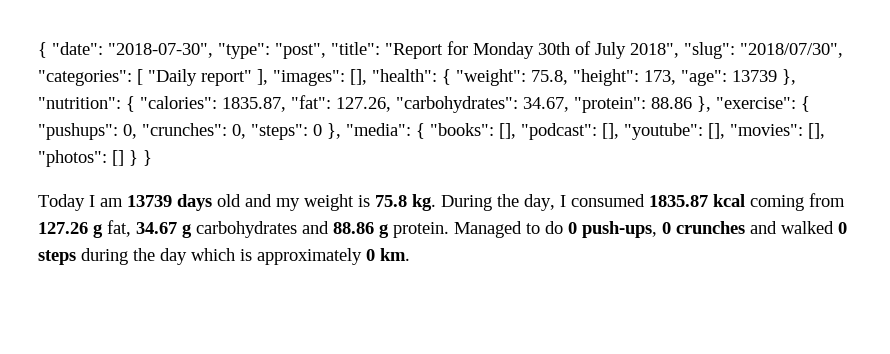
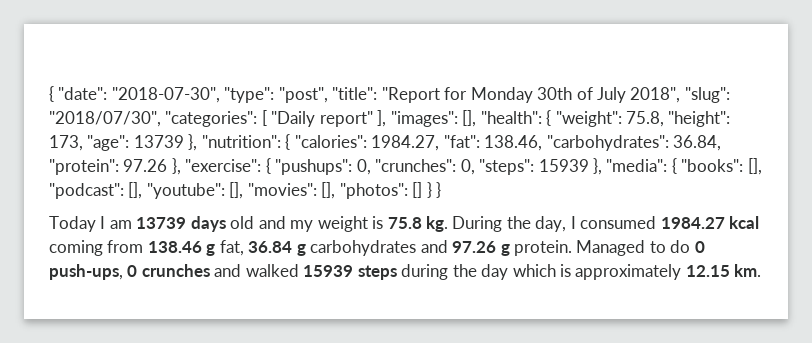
- { "date": "2018-07-30", "type": "post", "title": "Report for Monday 30th of July 2018", "slug": "2018/07/30", "categories": [ "Daily report" ], "images": [], "health": { "weight": 75.8, "height": 173, "age": 13739 }, "nutrition": { "calories": 1835.87, "fat": 127.26, "carbohydrates": 34.67, "protein": 88.86 }, "exercise": { "pushups": 0, "crunches": 0, "steps": 0 }, "media": { "books": [], "podcast": [], "youtube": [], "movies": [], "photos": [] } }
+ { "date": "2018-07-30", "type": "post", "title": "Report for Monday 30th of July 2018", "slug": "2018/07/30", "categories": [ "Daily report" ], "images": [], "health": { "weight": 75.8, "height": 173, "age": 13739 }, "nutrition": { "calories": 1984.27, "fat": 138.46, "carbohydrates": 36.84, "protein": 97.26 }, "exercise": { "pushups": 0, "crunches": 0, "steps": 15939 }, "media": { "books": [], "podcast": [], "youtube": [], "movies": [], "photos": [] } }
- During the day, I consumed 1835.87 kcal coming from 127.26 g fat, 34.67 g carbohydrates and 88.86 g protein.
+ During the day, I consumed 1984.27 kcal coming from 138.46 g fat, 36.84 g carbohydrates and 97.26 g protein.
- Managed to do 0 push-ups, 0 crunches and walked 0 steps during the day which is approximately 0 km.
+ Managed to do 0 push-ups, 0 crunches and walked 15939 steps during the day which is approximately 12.15 km.

